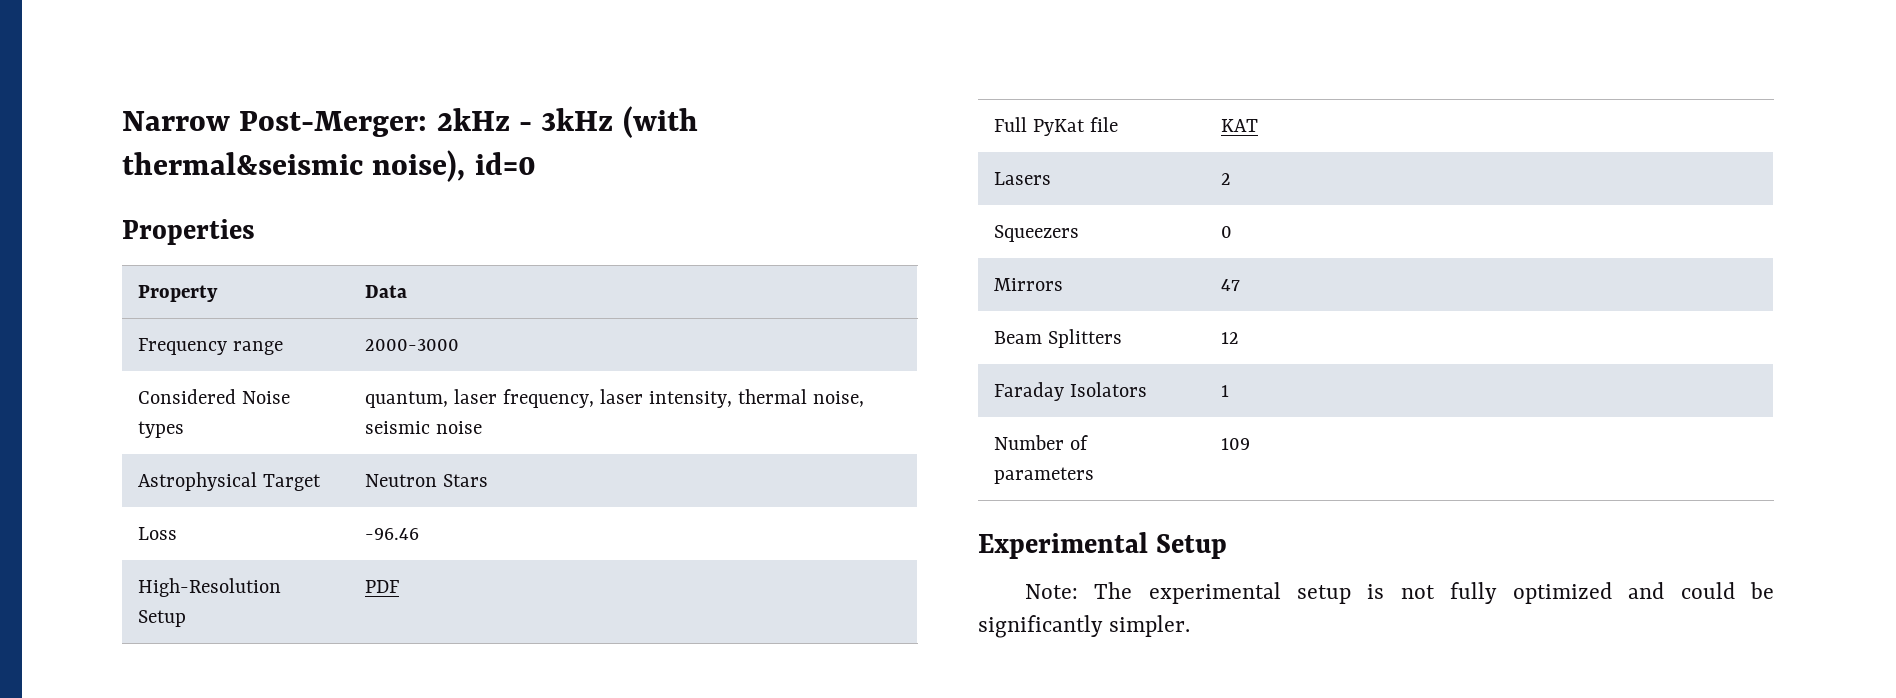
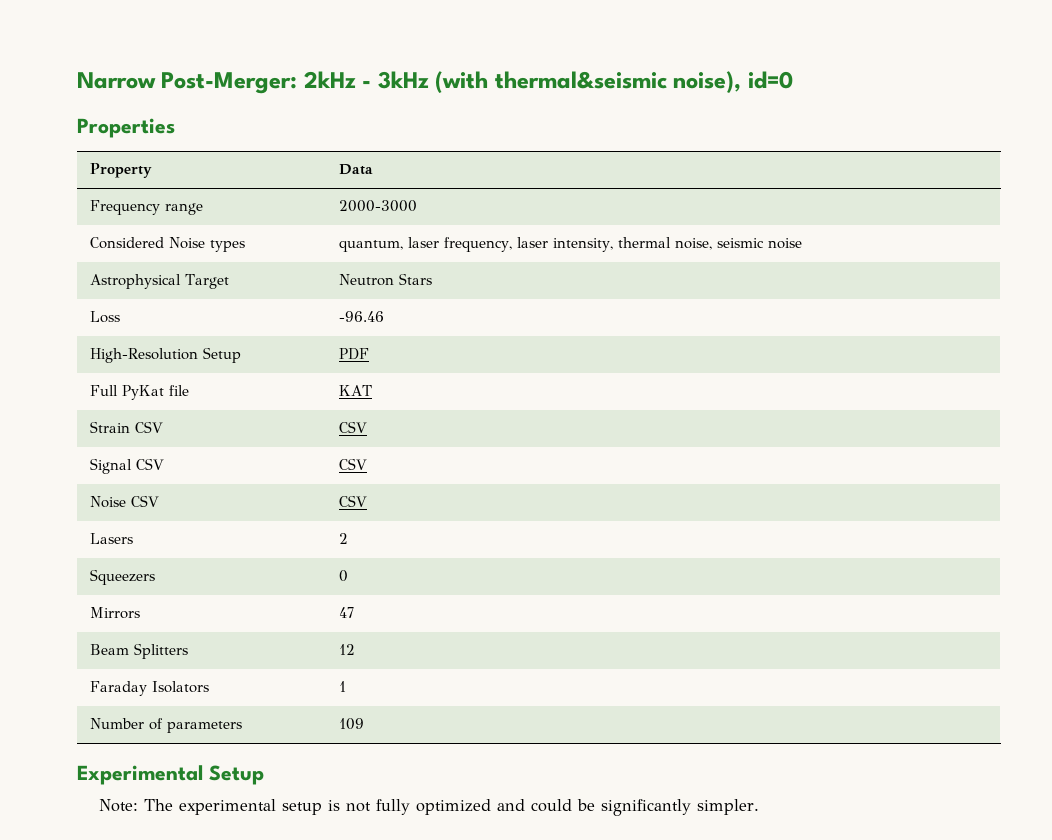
+ Strain CSV | CSV
+ Signal CSV | CSV
+ Noise CSV | CSV

